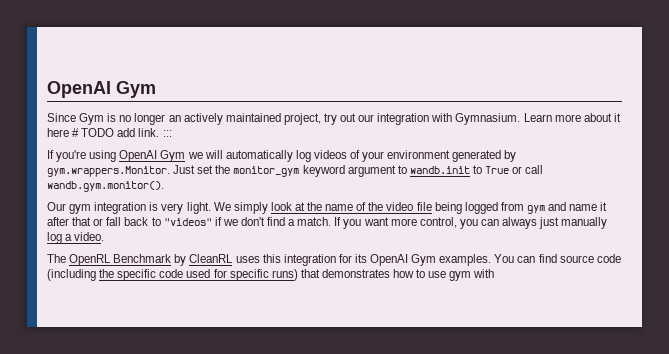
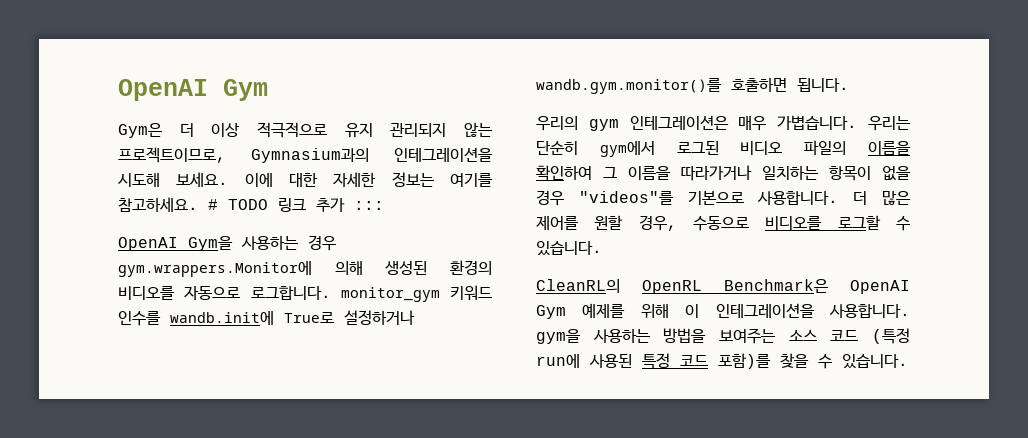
- Since Gym is no longer an actively maintained project, try out our integration with Gymnasium. Learn more about it here # TODO add link. :::
- If you're using OpenAI Gym we will automatically log videos of your environment generated by gym.wrappers.Monitor. Just set the monitor_gym keyword argument to wandb.init to True or call wandb.gym.monitor().
- Our gym integration is very light. We simply look at the name of the video file being logged from gym and name it after that or fall back to "videos" if we don't find a match. If you want more control, you can always just manually log a video.
- The OpenRL Benchmark by CleanRL uses this integration for its OpenAI Gym examples. You can find source code (including the specific code used for specific runs) that demonstrates how to use gym with
+ Gym은 더 이상 적극적으로 유지 관리되지 않는 프로젝트이므로, Gymnasium과의 인테그레이션을 시도해 보세요. 이에 대한 자세한 정보는 여기를 참고하세요. # TODO 링크 추가 :::
+ OpenAI Gym을 사용하는 경우 gym.wrappers.Monitor에 의해 생성된 환경의 비디오를 자동으로 로그합니다. monitor_gym 키워드 인수를 wandb.init에 True로 설정하거나 wandb.gym.monitor()를 호출하면 됩니다.
+ 우리의 gym 인테그레이션은 매우 가볍습니다. 우리는 단순히 gym에서 로그된 비디오 파일의 이름을 확인하여 그 이름을 따라가거나 일치하는 항목이 없을 경우 "videos"를 기본으로 사용합니다. 더 많은 제어를 원할 경우, 수동으로 비디오를 로그할 수 있습니다.
+ CleanRL의 OpenRL Benchmark은 OpenAI Gym 예제를 위해 이 인테그레이션을 사용합니다. gym을 사용하는 방법을 보여주는 소스 코드 (특정 run에 사용된 특정 코드 포함)를 찾을 수 있습니다.

